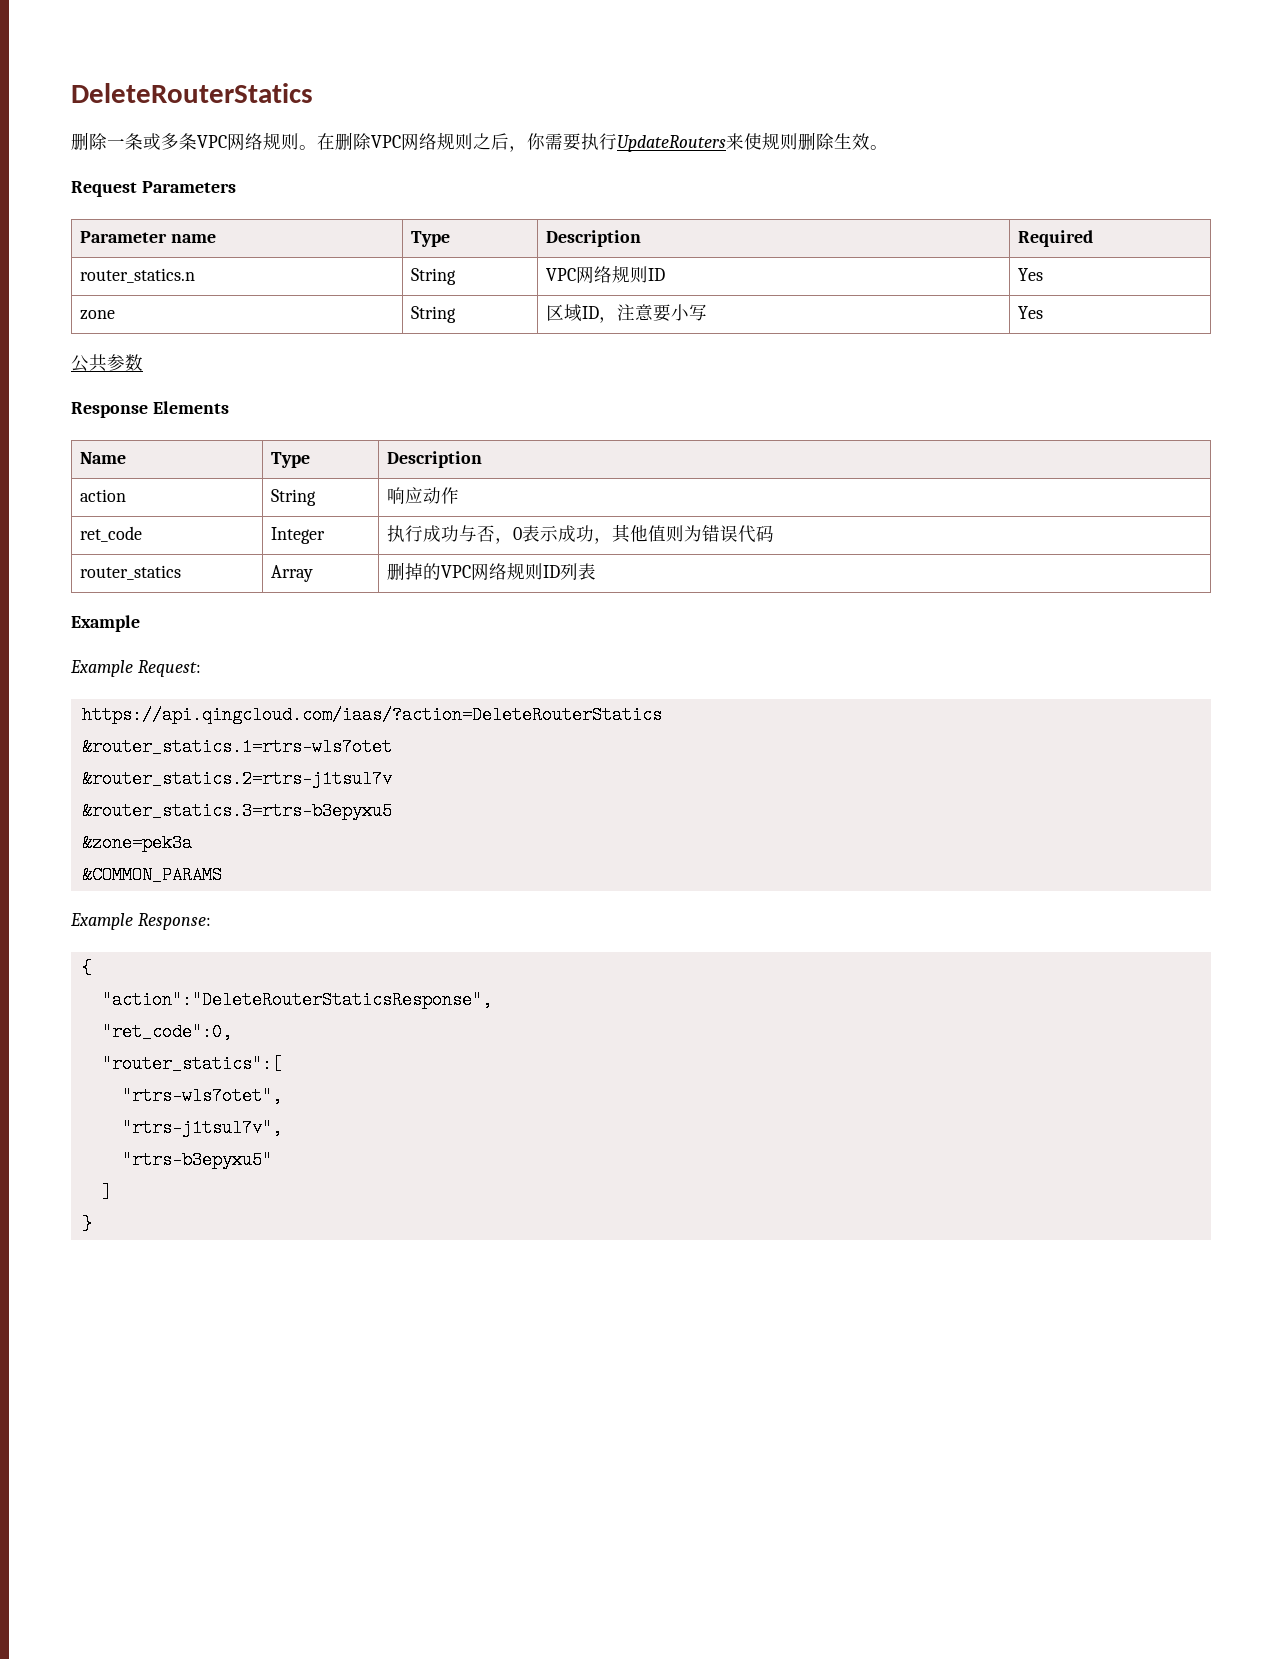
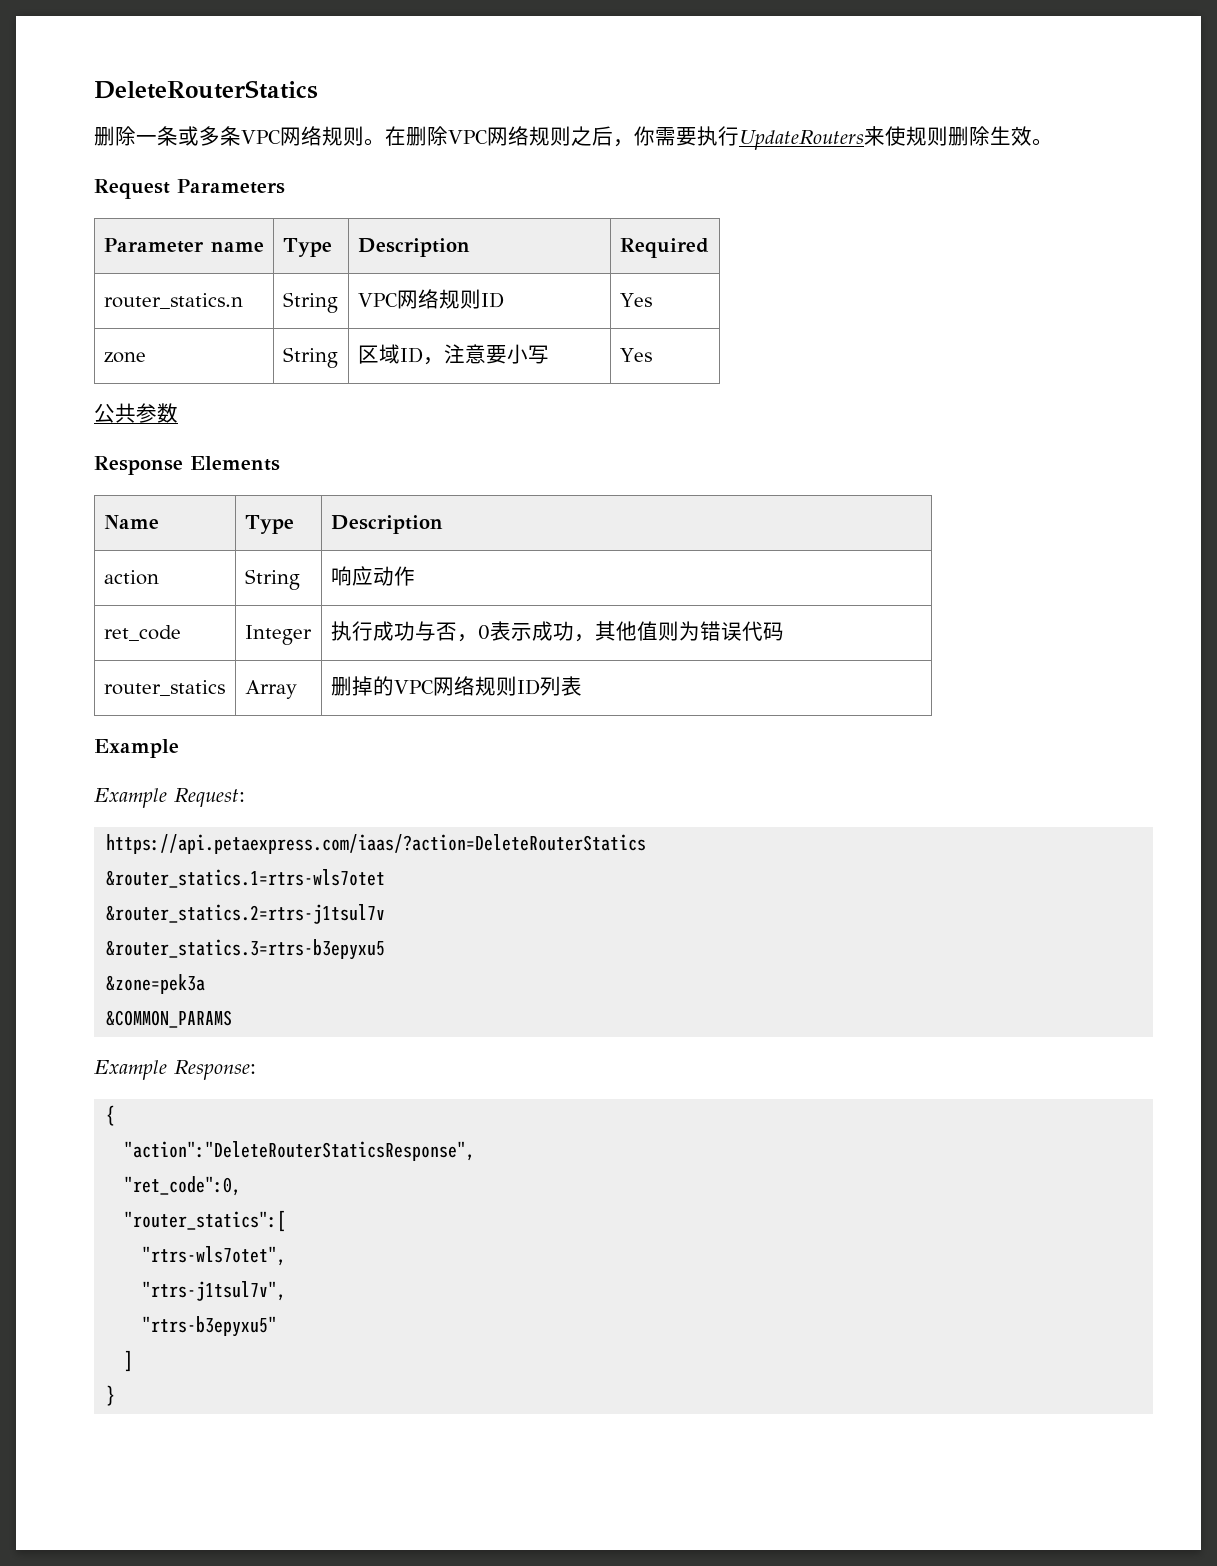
- https://api.qingcloud.com/iaas/?action=DeleteRouterStatics
+ https://api.petaexpress.com/iaas/?action=DeleteRouterStatics

